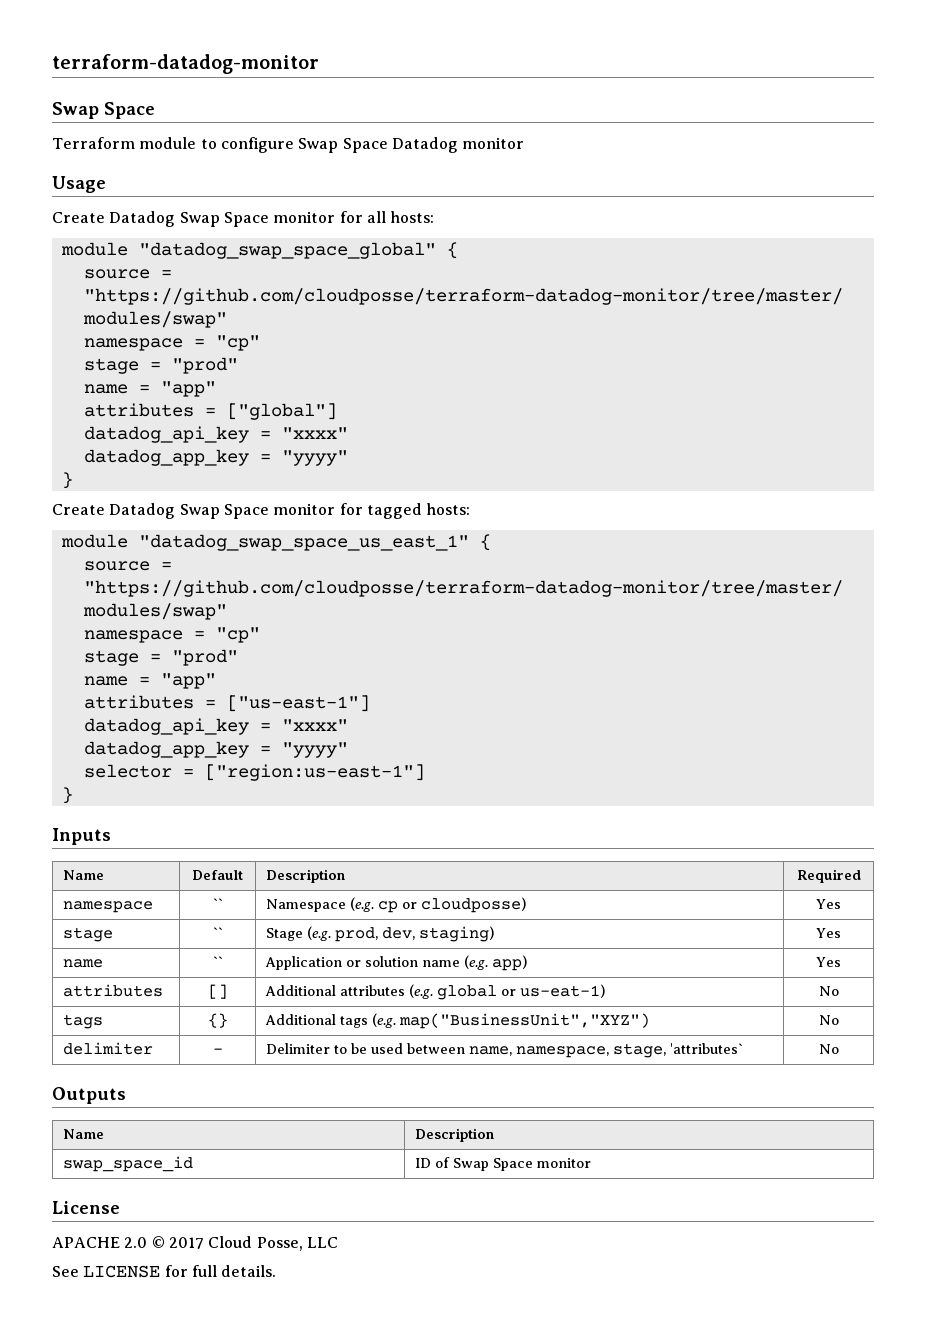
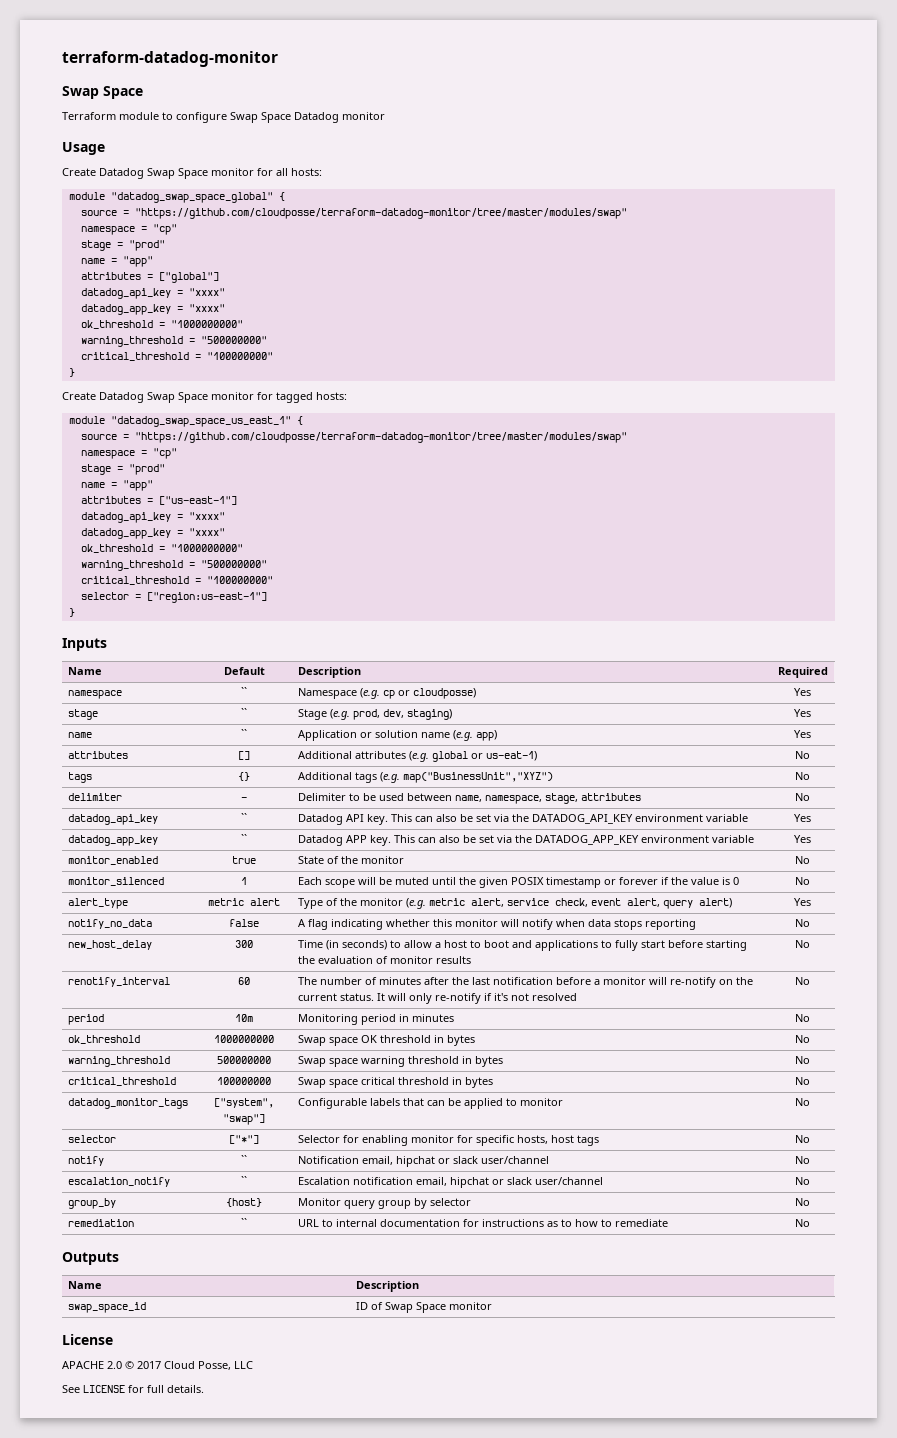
  attributes = ["global"]
  datadog_api_key = "xxxx"
- datadog_app_key = "yyyy"
+ datadog_app_key = "xxxx"
+ ok_threshold = "1000000000"
+ warning_threshold = "500000000"
+ critical_threshold = "100000000"
  attributes = ["us-east-1"]
  datadog_api_key = "xxxx"
- datadog_app_key = "yyyy"
+ datadog_app_key = "xxxx"
+ ok_threshold = "1000000000"
+ warning_threshold = "500000000"
+ critical_threshold = "100000000"
- delimiter | - | Delimiter to be used between name, namespace, stage, 'attributes` | No
+ delimiter | - | Delimiter to be used between name, namespace, stage, attributes | No
+ datadog_api_key | `` | Datadog API key. This can also be set via the DATADOG_API_KEY environment variable | Yes
+ datadog_app_key | `` | Datadog APP key. This can also be set via the DATADOG_APP_KEY environment variable | Yes
+ monitor_enabled | true | State of the monitor | No
+ monitor_silenced | 1 | Each scope will be muted until the given POSIX timestamp or forever if the value is 0 | No
+ alert_type | metric alert | Type of the monitor (e.g. metric alert, service check, event alert, query alert) | Yes
+ notify_no_data | false | A flag indicating whether this monitor will notify when data stops reporting | No
+ new_host_delay | 300 | Time (in seconds) to allow a host to boot and applications to fully start before starting the evaluation of monitor results | No
+ renotify_interval | 60 | The number of minutes after the last notification before a monitor will re-notify on the current status. It will only re-notify if it's not resolved | No
+ period | 10m | Monitoring period in minutes | No
+ ok_threshold | 1000000000 | Swap space OK threshold in bytes | No
+ warning_threshold | 500000000 | Swap space warning threshold in bytes | No
+ critical_threshold | 100000000 | Swap space critical threshold in bytes | No
+ datadog_monitor_tags | ["system", "swap"] | Configurable labels that can be applied to monitor | No
+ selector | ["*"] | Selector for enabling monitor for specific hosts, host tags | No
+ notify | `` | Notification email, hipchat or slack user/channel | No
+ escalation_notify | `` | Escalation notification email, hipchat or slack user/channel | No
+ group_by | {host} | Monitor query group by selector | No
+ remediation | `` | URL to internal documentation for instructions as to how to remediate | No

